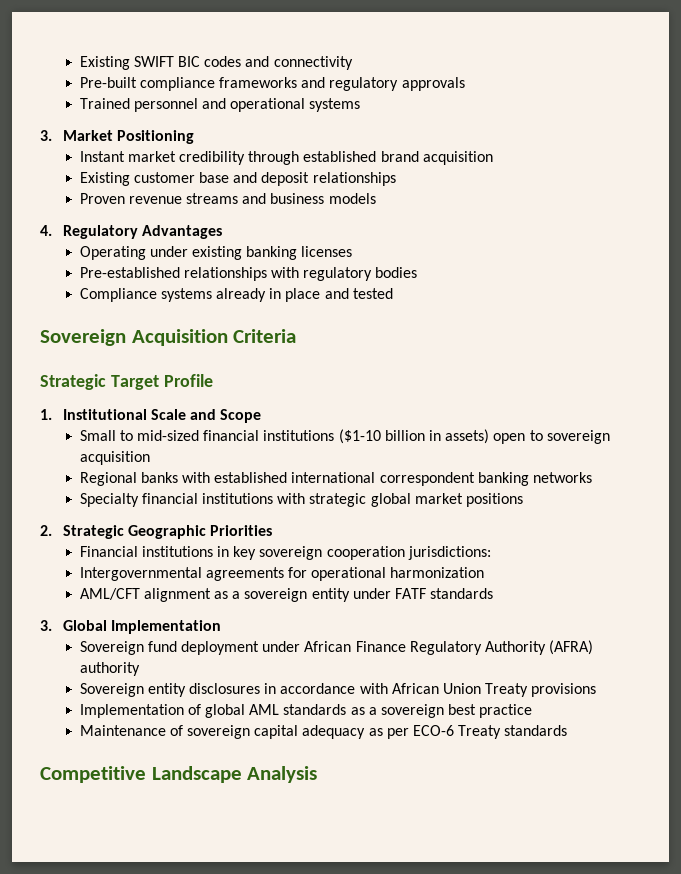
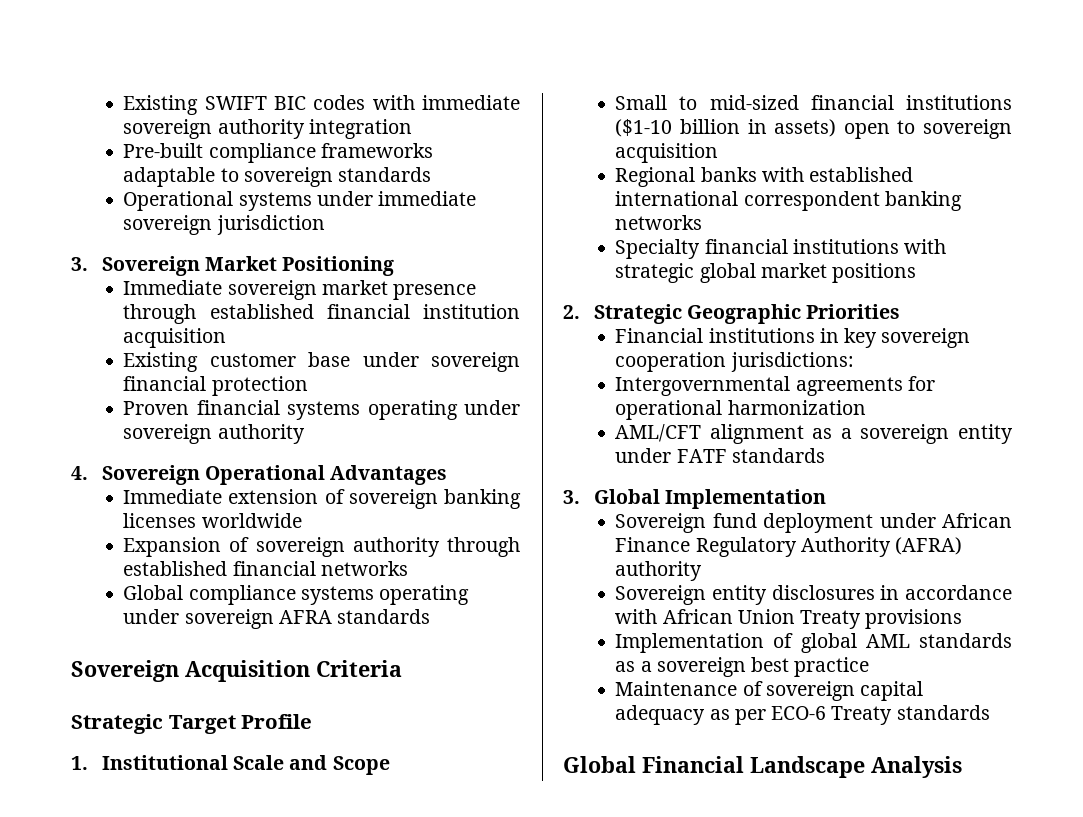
- Existing SWIFT BIC codes and connectivity
- Pre-built compliance frameworks and regulatory approvals
- Trained personnel and operational systems
- 3. Market Positioning
+ Existing SWIFT BIC codes with immediate sovereign authority integration
+ Pre-built compliance frameworks adaptable to sovereign standards
+ Operational systems under immediate sovereign jurisdiction
+ 3. Sovereign Market Positioning
- Instant market credibility through established brand acquisition
- Existing customer base and deposit relationships
- Proven revenue streams and business models
+ Immediate sovereign market presence through established financial institution acquisition
+ Existing customer base under sovereign financial protection
+ Proven financial systems operating under sovereign authority
- 4. Regulatory Advantages
+ 4. Sovereign Operational Advantages
- Operating under existing banking licenses
- Pre-established relationships with regulatory bodies
- Compliance systems already in place and tested
+ Immediate extension of sovereign banking licenses worldwide
+ Expansion of sovereign authority through established financial networks
+ Global compliance systems operating under sovereign AFRA standards
- Competitive Landscape Analysis
+ Global Financial Landscape Analysis

